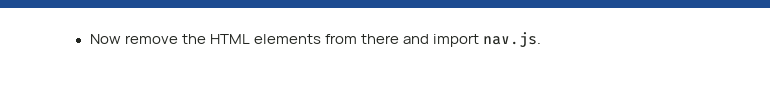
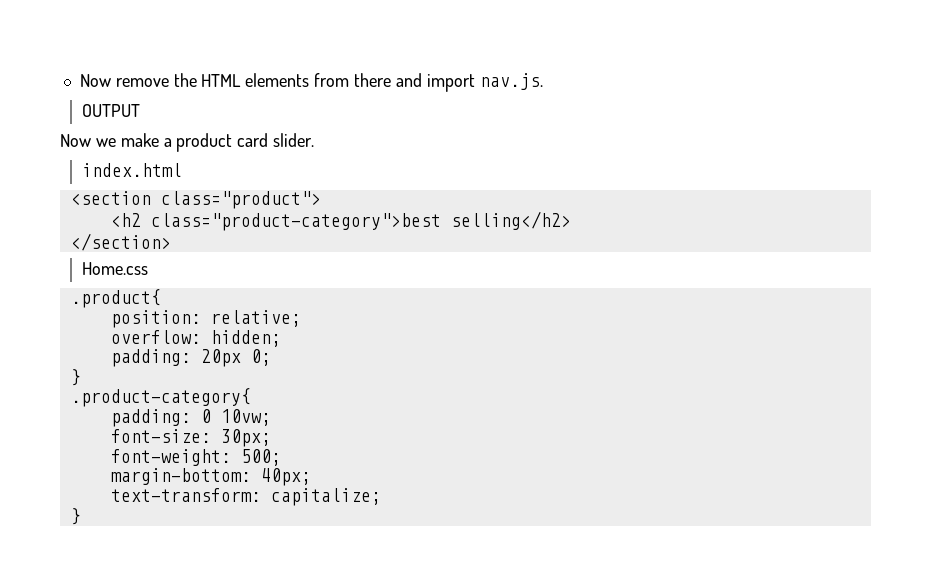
+ OUTPUT
+ Now we make a product card slider.
+ index.html
+ <section class="product">
+ <h2 class="product-category">best selling</h2>
+ </section>
+ Home.css
+ .product{
+ position: relative;
+ overflow: hidden;
+ padding: 20px 0;
+ }
+ .product-category{
+ padding: 0 10vw;
+ font-size: 30px;
+ font-weight: 500;
+ margin-bottom: 40px;
+ text-transform: capitalize;
+ }

